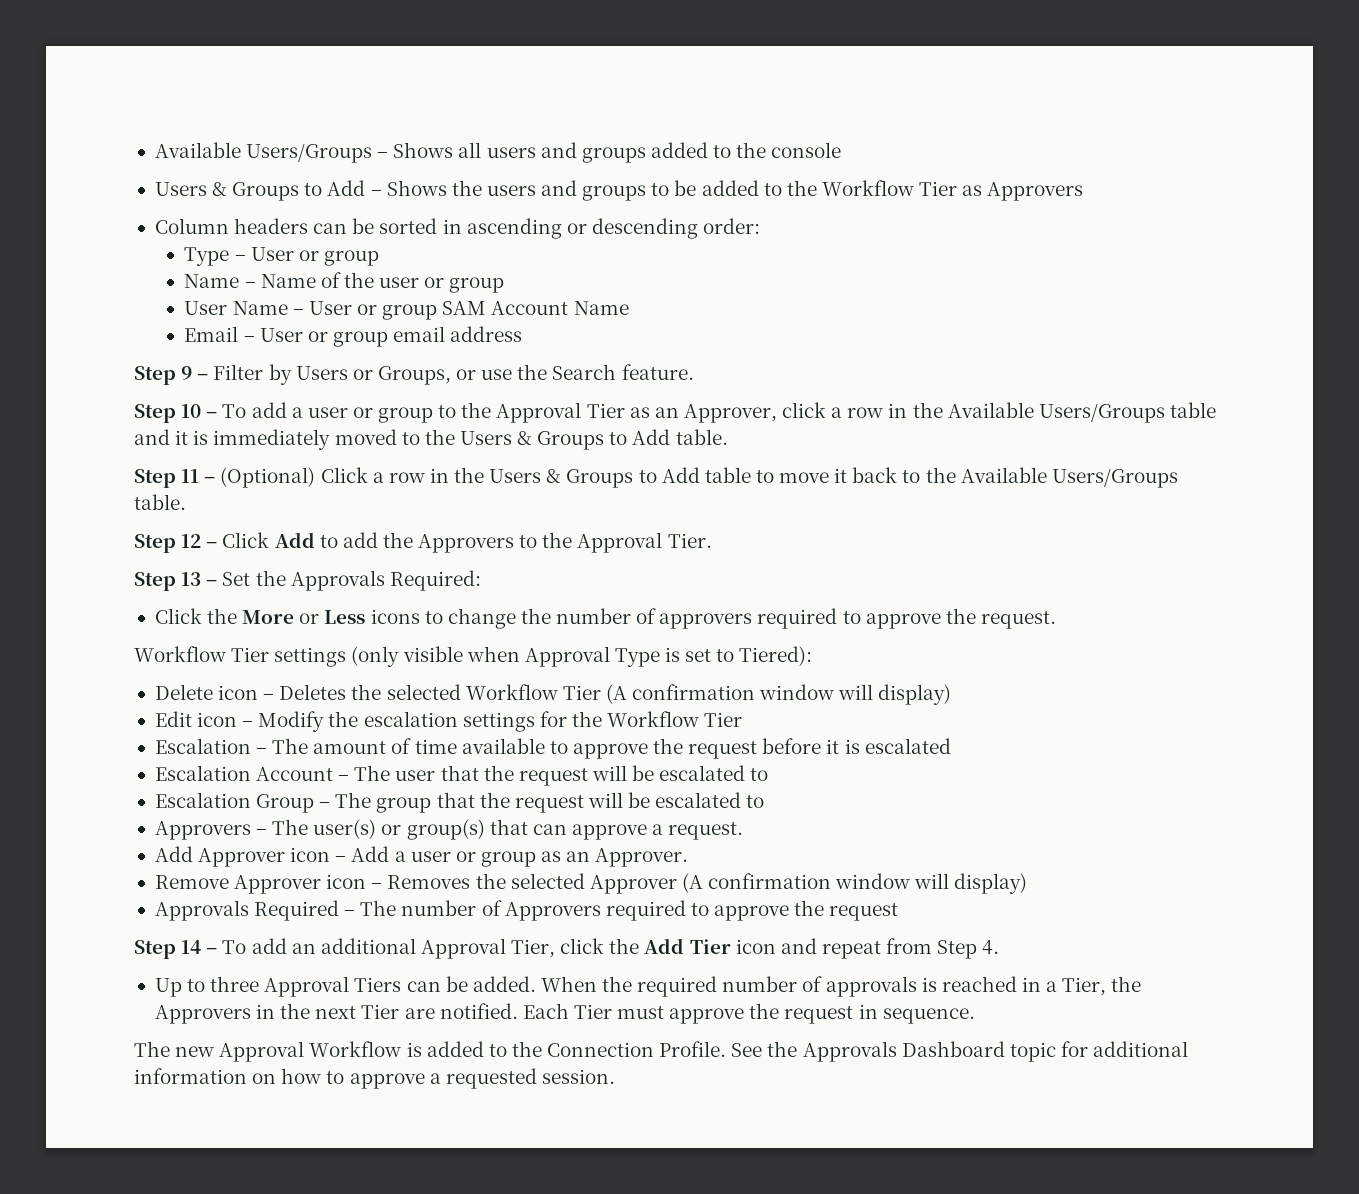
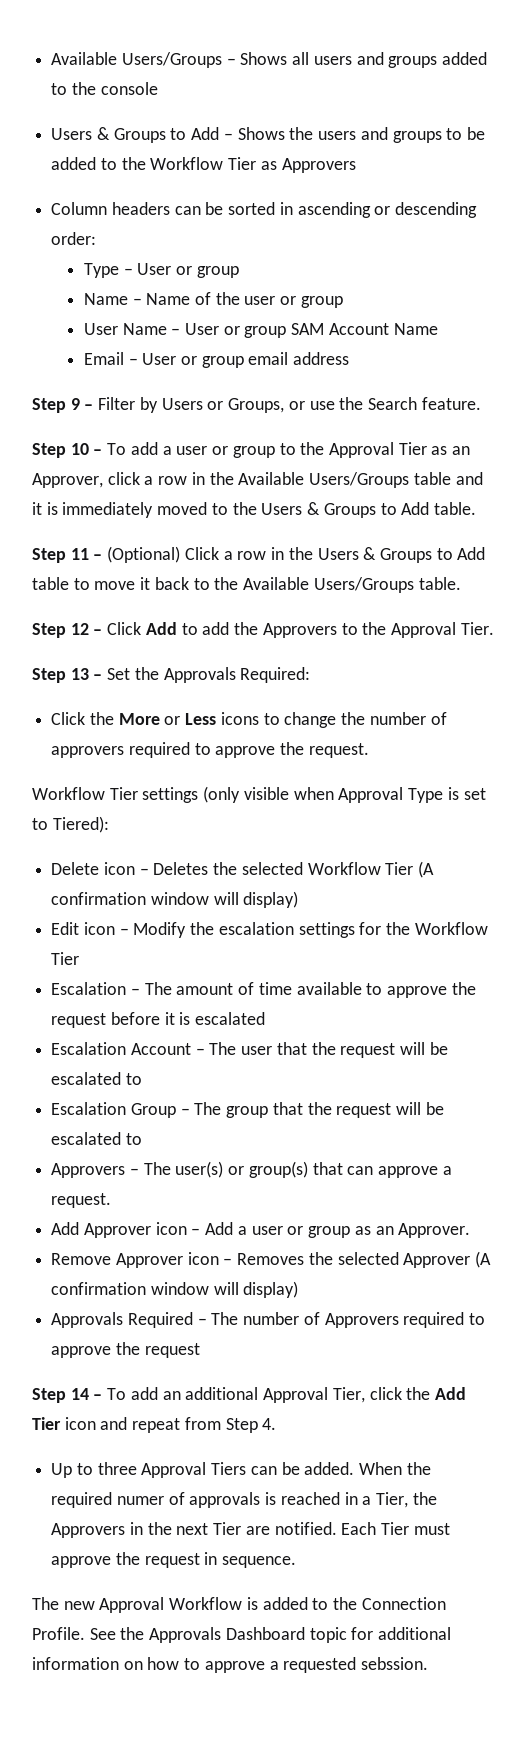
- When the required number of approvals is reached in a Tier, the Approvers in the next Tier are notified.
+ When the required numer of approvals is reached in a Tier, the Approvers in the next Tier are notified.
- See the Approvals Dashboard topic for additional information on how to approve a requested session.
+ See the Approvals Dashboard topic for additional information on how to approve a requested sebssion.

